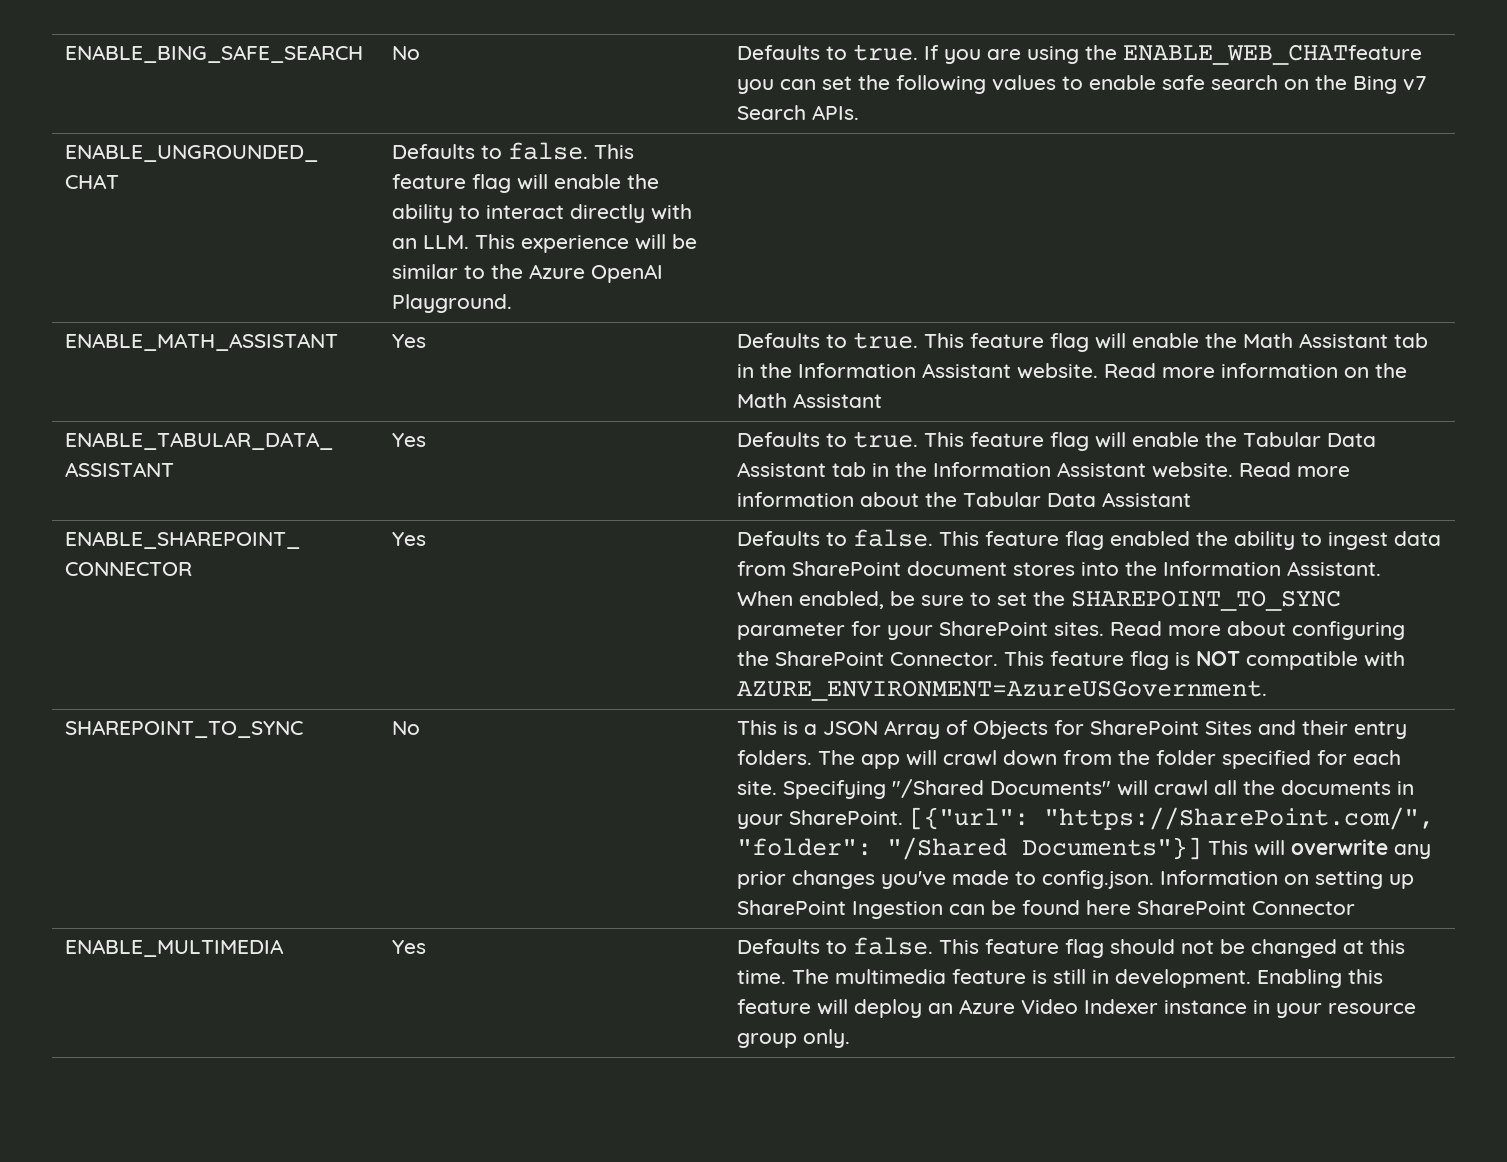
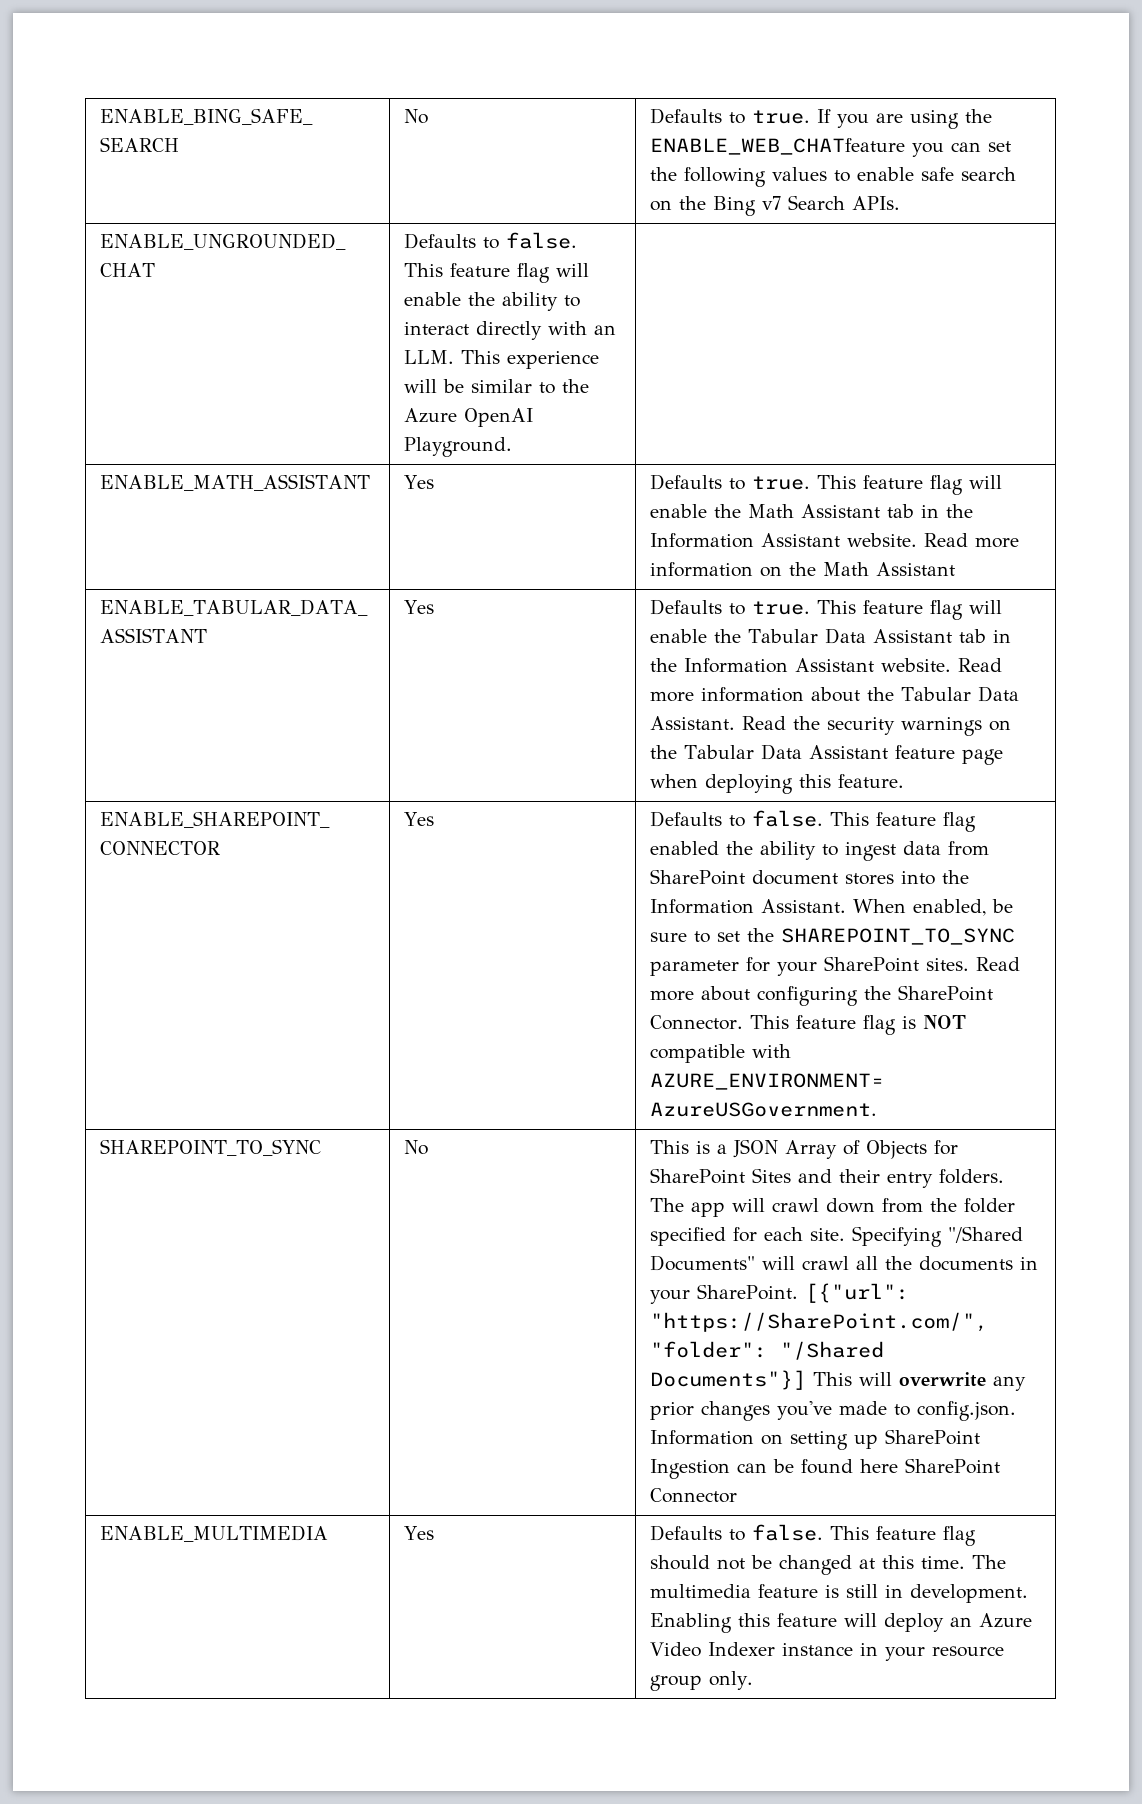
- Read more information about the Tabular Data Assistant
+ Read more information about the Tabular Data Assistant. Read the security warnings on the Tabular Data Assistant feature page when deploying this feature.

